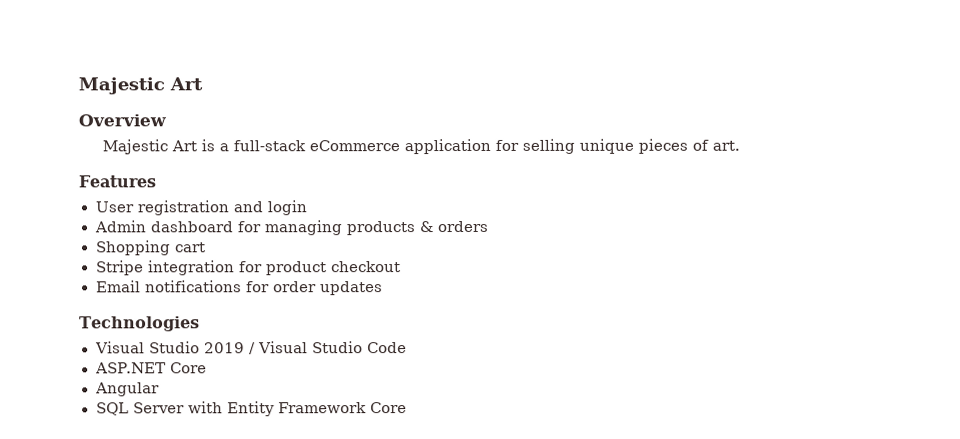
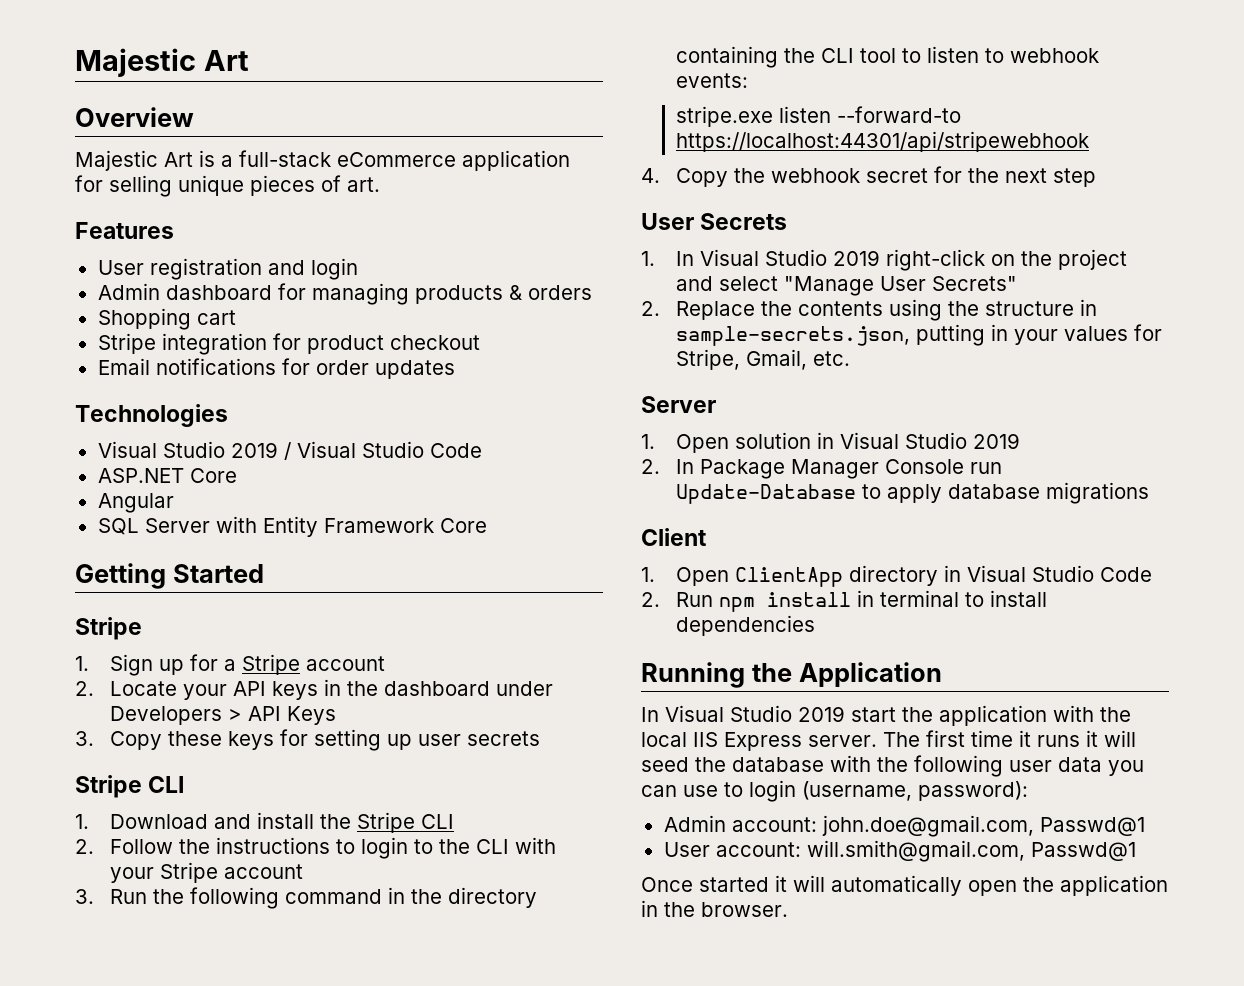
+ Getting Started
+ Stripe
+ 1. Sign up for a Stripe account
+ 2. Locate your API keys in the dashboard under Developers > API Keys
+ 3. Copy these keys for setting up user secrets
+ Stripe CLI
+ 1. Download and install the Stripe CLI
+ 2. Follow the instructions to login to the CLI with your Stripe account
+ 3. Run the following command in the directory containing the CLI tool to listen to webhook events:
+ stripe.exe listen --forward-to https://localhost:44301/api/stripewebhook
+ 4. Copy the webhook secret for the next step
+ User Secrets
+ 1. In Visual Studio 2019 right-click on the project and select "Manage User Secrets"
+ 2. Replace the contents using the structure in sample-secrets.json, putting in your values for Stripe, Gmail, etc.
+ Server
+ 1. Open solution in Visual Studio 2019
+ 2. In Package Manager Console run Update-Database to apply database migrations
+ Client
+ 1. Open ClientApp directory in Visual Studio Code
+ 2. Run npm install in terminal to install dependencies
+ Running the Application
+ In Visual Studio 2019 start the application with the local IIS Express server. The first time it runs it will seed the database with the following user data you can use to login (username, password):
+ Admin account: john.doe@gmail.com, Passwd@1
+ User account: will.smith@gmail.com, Passwd@1
+ Once started it will automatically open the application in the browser.

